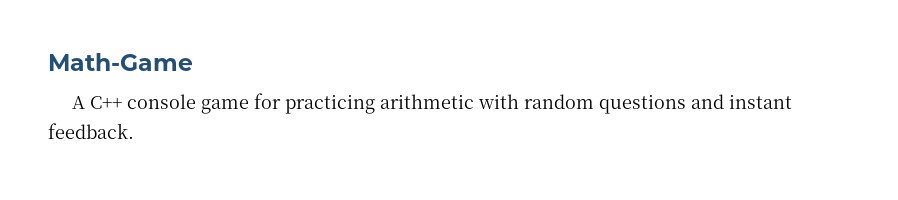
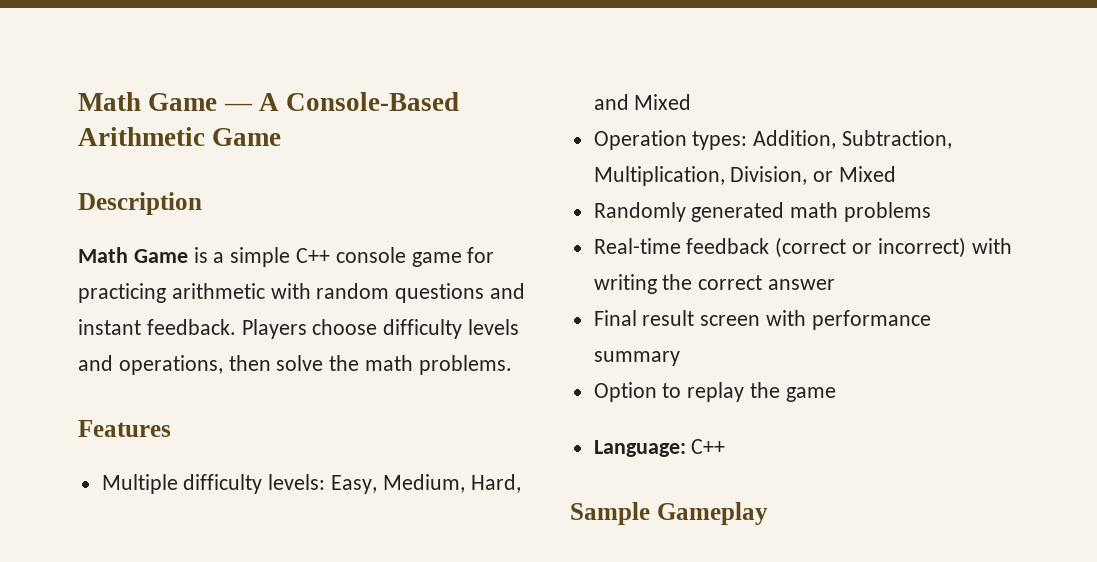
- Math-Game
- A C++ console game for practicing arithmetic with random questions and instant feedback.
+ Math Game — A Console-Based Arithmetic Game
+ Description
+ Math Game is a simple C++ console game for practicing arithmetic with random questions and instant feedback.
+ Players choose difficulty levels and operations, then solve the math problems.
+ Features
+ Multiple difficulty levels: Easy, Medium, Hard, and Mixed
+ Operation types: Addition, Subtraction, Multiplication, Division, or Mixed
+ Randomly generated math problems
+ Real-time feedback (correct or incorrect) with writing the correct answer
+ Final result screen with performance summary
+ Option to replay the game
+ Language: C++
+ Sample Gameplay

